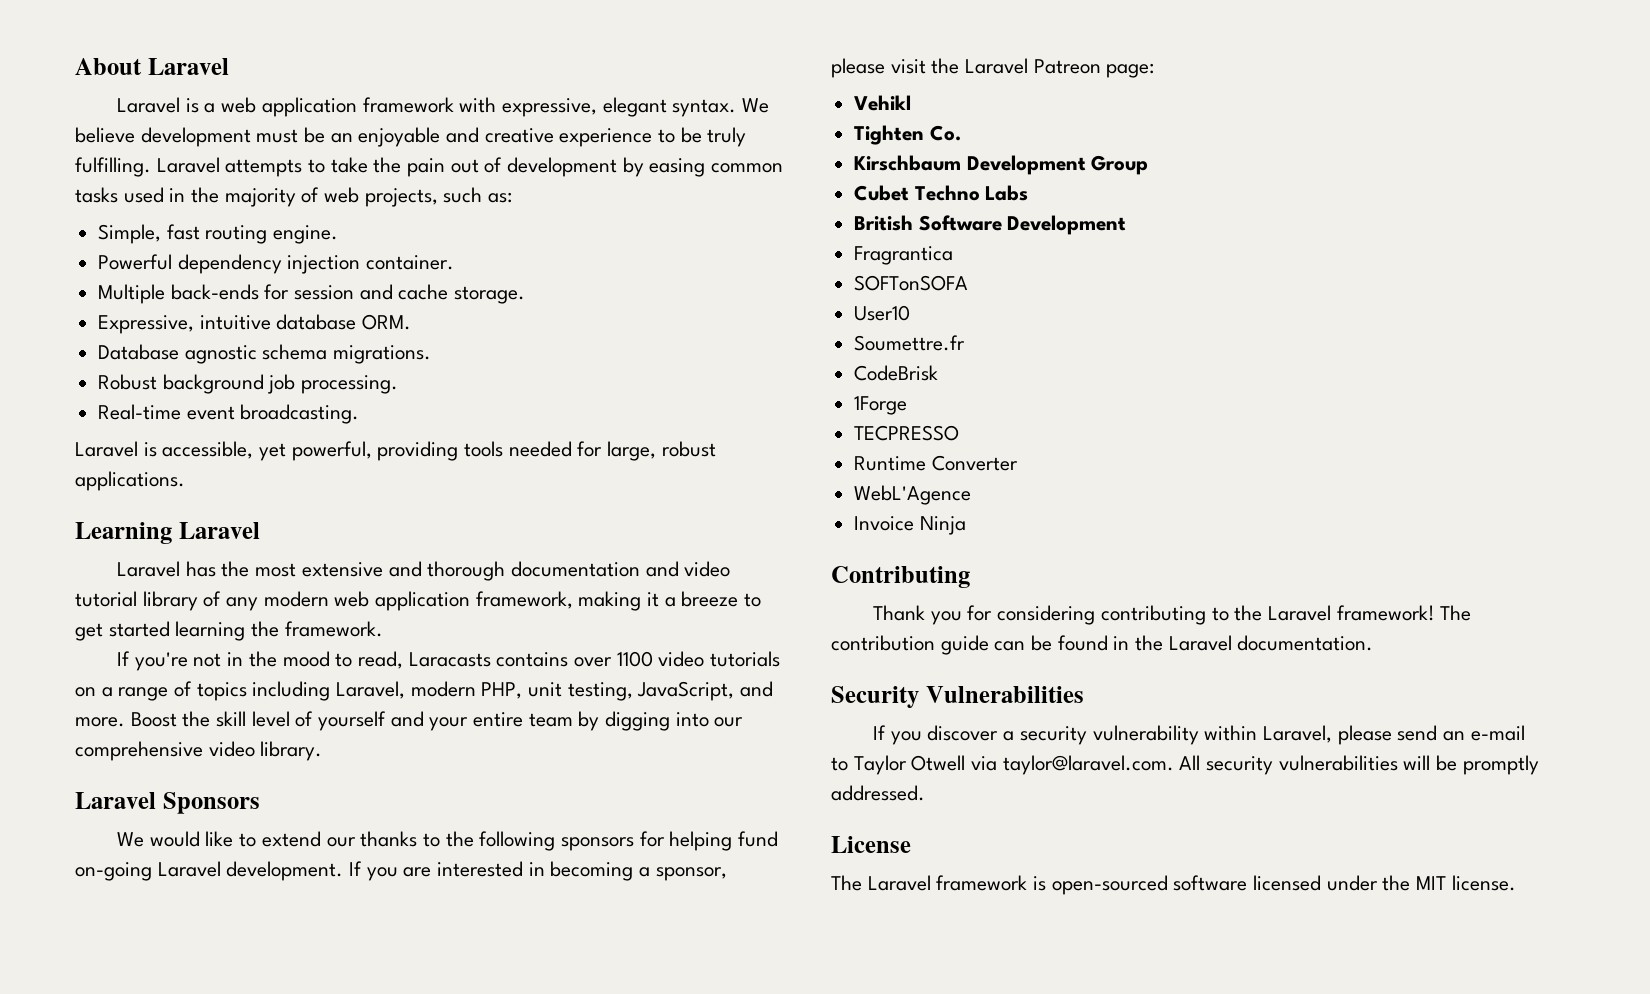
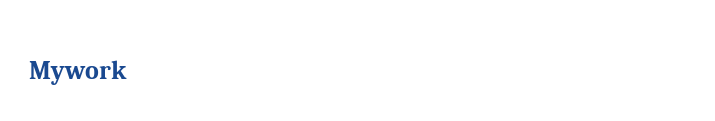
- About Laravel
- Laravel is a web application framework with expressive, elegant syntax. We believe development must be an enjoyable and creative experience to be truly fulfilling. Laravel attempts to take the pain out of development by easing common tasks used in the majority of web projects, such as:
- Simple, fast routing engine.
- Powerful dependency injection container.
- Multiple back-ends for session and cache storage.
- Expressive, intuitive database ORM.
- Database agnostic schema migrations.
- Robust background job processing.
- Real-time event broadcasting.
- Laravel is accessible, yet powerful, providing tools needed for large, robust applications.
- Learning Laravel
- Laravel has the most extensive and thorough documentation and video tutorial library of any modern web application framework, making it a breeze to get started learning the framework.
- If you're not in the mood to read, Laracasts contains over 1100 video tutorials on a range of topics including Laravel, modern PHP, unit testing, JavaScript, and more. Boost the skill level of yourself and your entire team by digging into our comprehensive video library.
- Laravel Sponsors
- We would like to extend our thanks to the following sponsors for helping fund on-going Laravel development. If you are interested in becoming a sponsor, please visit the Laravel Patreon page:
- Vehikl
- Tighten Co.
- Kirschbaum Development Group
- Cubet Techno Labs
- British Software Development
- Fragrantica
- SOFTonSOFA
- User10
- Soumettre.fr
- CodeBrisk
- 1Forge
- TECPRESSO
- Runtime Converter
- WebL'Agence
- Invoice Ninja
- Contributing
- Thank you for considering contributing to the Laravel framework! The contribution guide can be found in the Laravel documentation.
- Security Vulnerabilities
- If you discover a security vulnerability within Laravel, please send an e-mail to Taylor Otwell via taylor@laravel.com. All security vulnerabilities will be promptly addressed.
- License
- The Laravel framework is open-sourced software licensed under the MIT license.
+ Mywork

